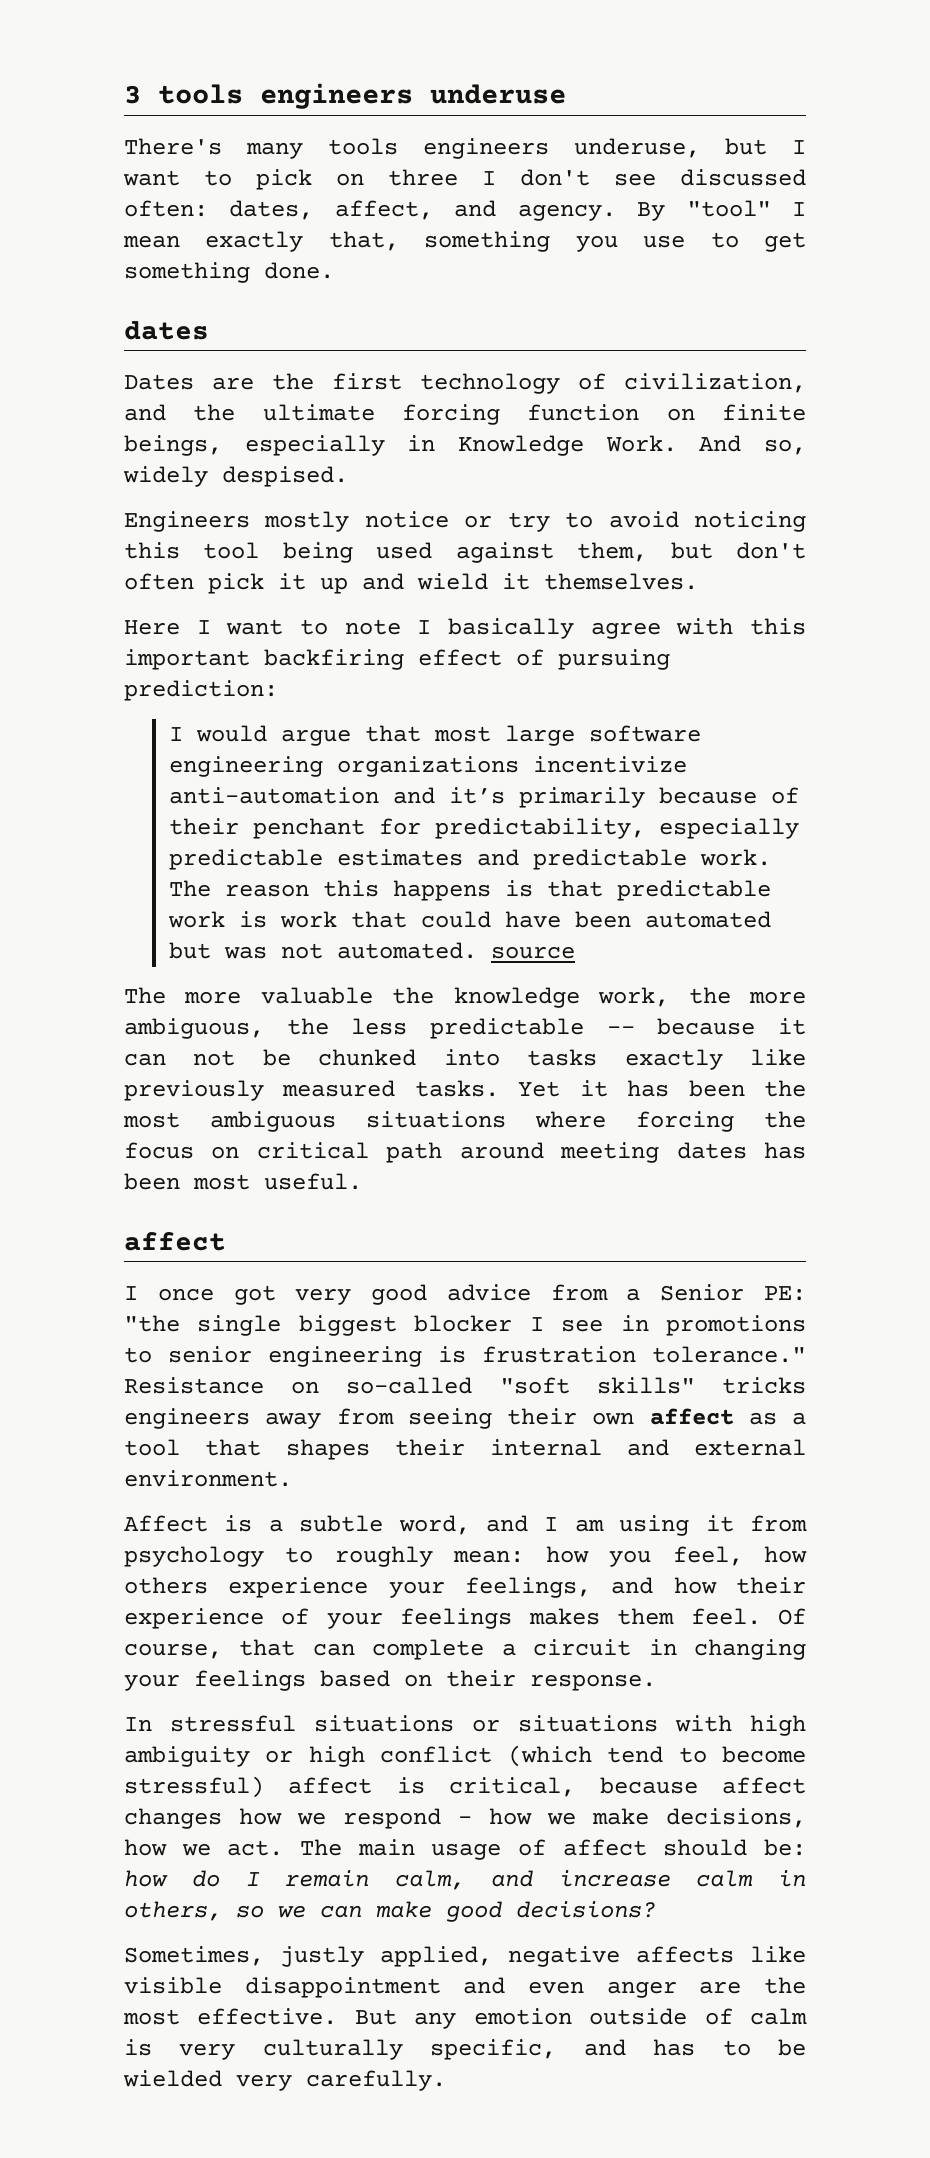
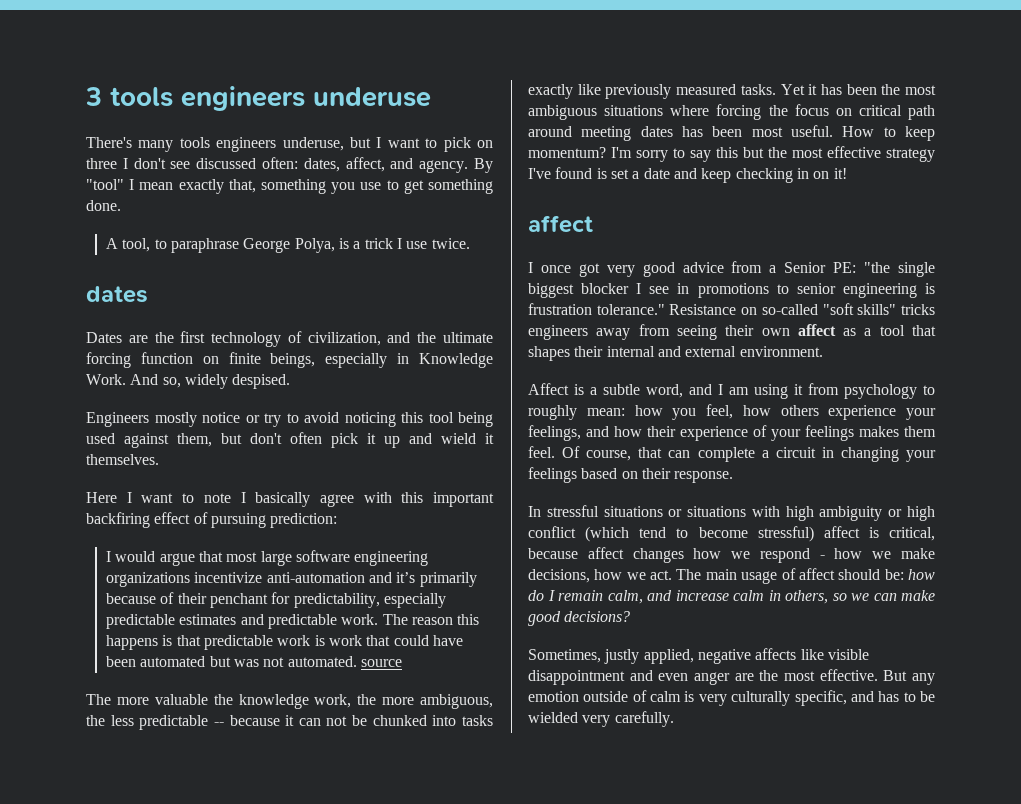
+ A tool, to paraphrase George Polya, is a trick I use twice.
+ How to keep momentum? I'm sorry to say this but the most effective strategy I've found is set a date and keep checking in on it!

